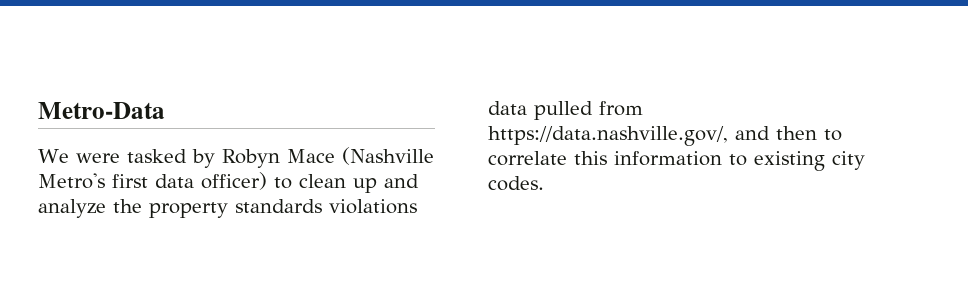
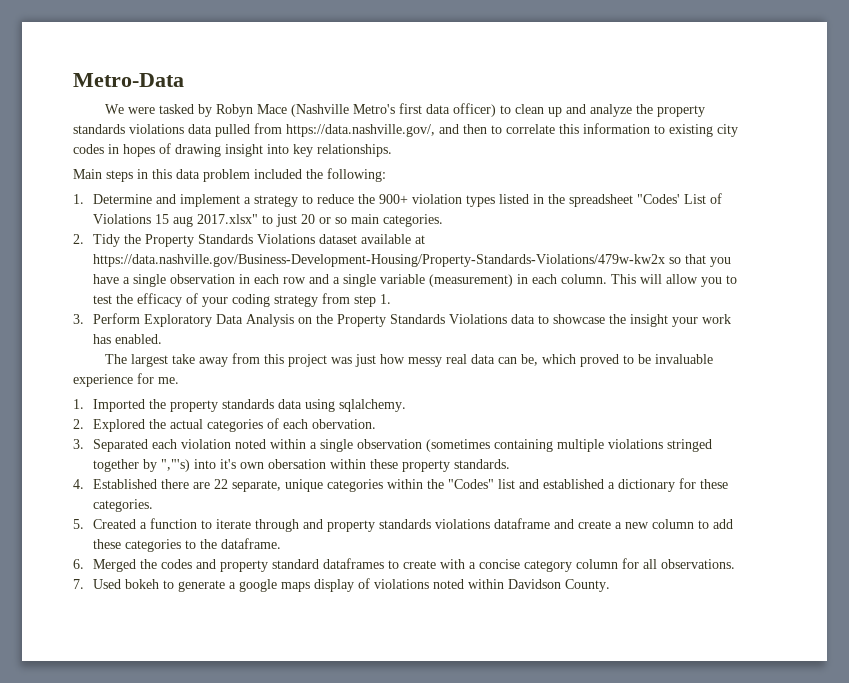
- We were tasked by Robyn Mace (Nashville Metro's first data officer) to clean up and analyze the property standards violations data pulled from https://data.nashville.gov/, and then to correlate this information to existing city codes.
+ We were tasked by Robyn Mace (Nashville Metro's first data officer) to clean up and analyze the property standards violations data pulled from https://data.nashville.gov/, and then to correlate this information to existing city codes in hopes of drawing insight into key relationships.
+ Main steps in this data problem included the following:
+ 1. Determine and implement a strategy to reduce the 900+ violation types listed in the spreadsheet "Codes' List of Violations 15 aug 2017.xlsx" to just 20 or so main categories.
+ 2. Tidy the Property Standards Violations dataset available at https://data.nashville.gov/Business-Development-Housing/Property-Standards-Violations/479w-kw2x so that you have a single observation in each row and a single variable (measurement) in each column. This will allow you to test the efficacy of your coding strategy from step 1.
+ 3. Perform Exploratory Data Analysis on the Property Standards Violations data to showcase the insight your work has enabled.
+ The largest take away from this project was just how messy real data can be, which proved to be invaluable experience for me.
+ 1. Imported the property standards data using sqlalchemy.
+ 2. Explored the actual categories of each obervation.
+ 3. Separated each violation noted within a single observation (sometimes containing multiple violations stringed together by ","'s) into it's own obersation within these property standards.
+ 4. Established there are 22 separate, unique categories within the "Codes" list and established a dictionary for these categories.
+ 5. Created a function to iterate through and property standards violations dataframe and create a new column to add these categories to the dataframe.
+ 6. Merged the codes and property standard dataframes to create with a concise category column for all observations.
+ 7. Used bokeh to generate a google maps display of violations noted within Davidson County.

